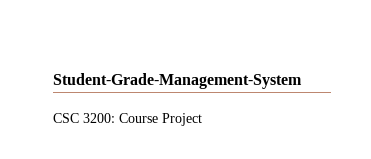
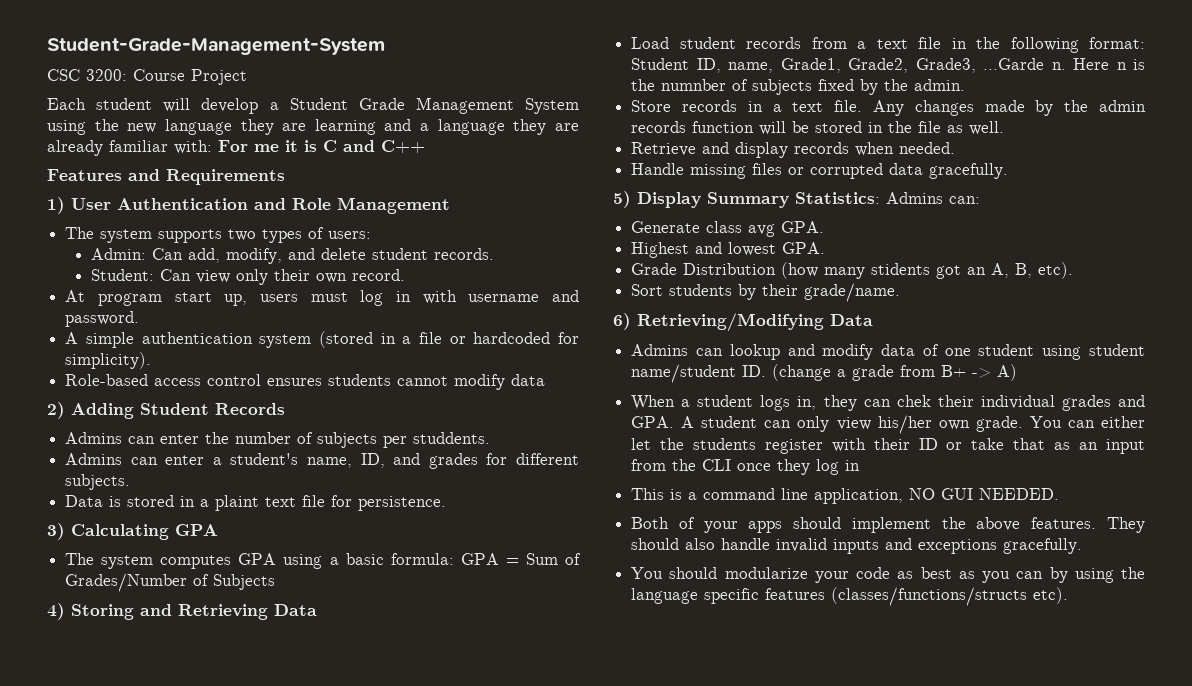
+ Each student will develop a Student Grade Management System using the new language they are learning and a language they are already familiar with: For me it is C and C++
+ Features and Requirements
+ 1) User Authentication and Role Management
+ The system supports two types of users:
+ Admin: Can add, modify, and delete student records.
+ Student: Can view only their own record.
+ At program start up, users must log in with username and password.
+ A simple authentication system (stored in a file or hardcoded for simplicity).
+ Role-based access control ensures students cannot modify data
+ 2) Adding Student Records
+ Admins can enter the number of subjects per studdents.
+ Admins can enter a student's name, ID, and grades for different subjects.
+ Data is stored in a plaint text file for persistence.
+ 3) Calculating GPA
+ The system computes GPA using a basic formula: GPA = Sum of Grades/Number of Subjects
+ 4) Storing and Retrieving Data
+ Load student records from a text file in the following format: Student ID, name, Grade1, Grade2, Grade3, ...Garde n. Here n is the numnber of subjects fixed by the admin.
+ Store records in a text file. Any changes made by the admin records function will be stored in the file as well.
+ Retrieve and display records when needed.
+ Handle missing files or corrupted data gracefully.
+ 5) Display Summary Statistics: Admins can:
+ Generate class avg GPA.
+ Highest and lowest GPA.
+ Grade Distribution (how many stidents got an A, B, etc).
+ Sort students by their grade/name.
+ 6) Retrieving/Modifying Data
+ Admins can lookup and modify data of one student using student name/student ID. (change a grade from B+ -> A)
+ When a student logs in, they can chek their individual grades and GPA. A student can only view his/her own grade. You can either let the students register with their ID or take that as an input from the CLI once they log in
+ This is a command line application, NO GUI NEEDED.
+ Both of your apps should implement the above features. They should also handle invalid inputs and exceptions gracefully.
+ You should modularize your code as best as you can by using the language specific features (classes/functions/structs etc).

